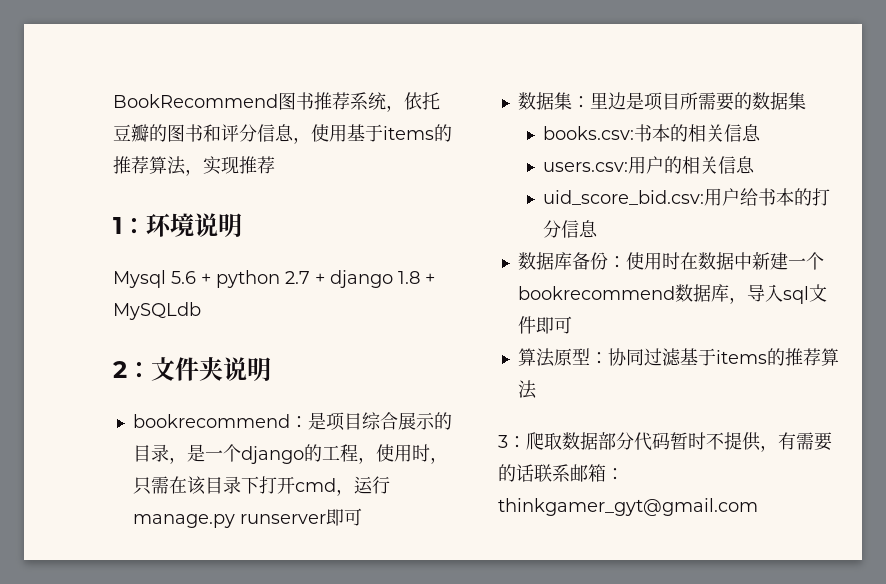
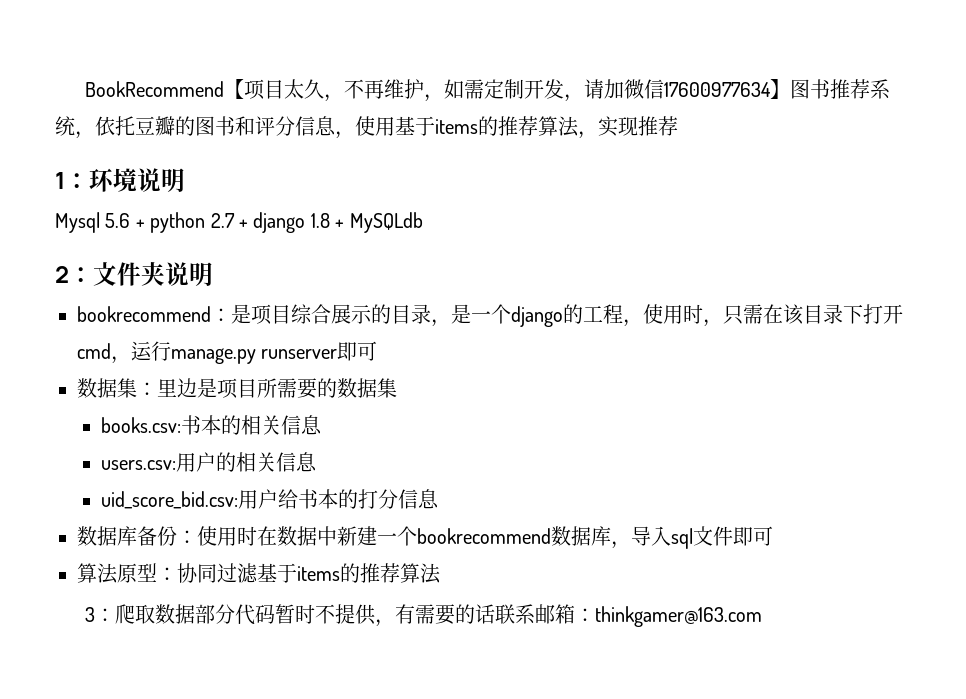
- BookRecommend图书推荐系统，依托豆瓣的图书和评分信息，使用基于items的推荐算法，实现推荐
+ BookRecommend【项目太久，不再维护，如需定制开发，请加微信17600977634】图书推荐系统，依托豆瓣的图书和评分信息，使用基于items的推荐算法，实现推荐
- 3：爬取数据部分代码暂时不提供，有需要的话联系邮箱：thinkgamer_gyt@gmail.com
+ 3：爬取数据部分代码暂时不提供，有需要的话联系邮箱：thinkgamer@163.com

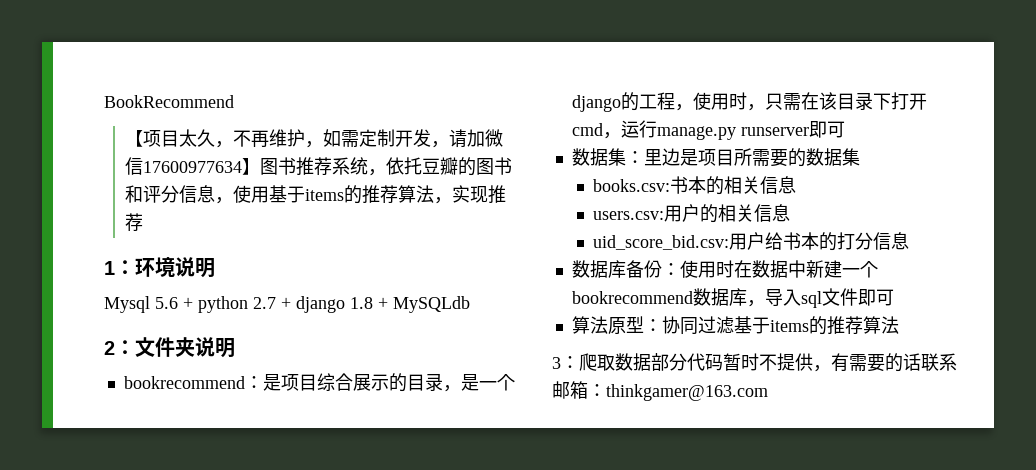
- BookRecommend【项目太久，不再维护，如需定制开发，请加微信17600977634】图书推荐系统，依托豆瓣的图书和评分信息，使用基于items的推荐算法，实现推荐
+ BookRecommend
+ 【项目太久，不再维护，如需定制开发，请加微信17600977634】图书推荐系统，依托豆瓣的图书和评分信息，使用基于items的推荐算法，实现推荐

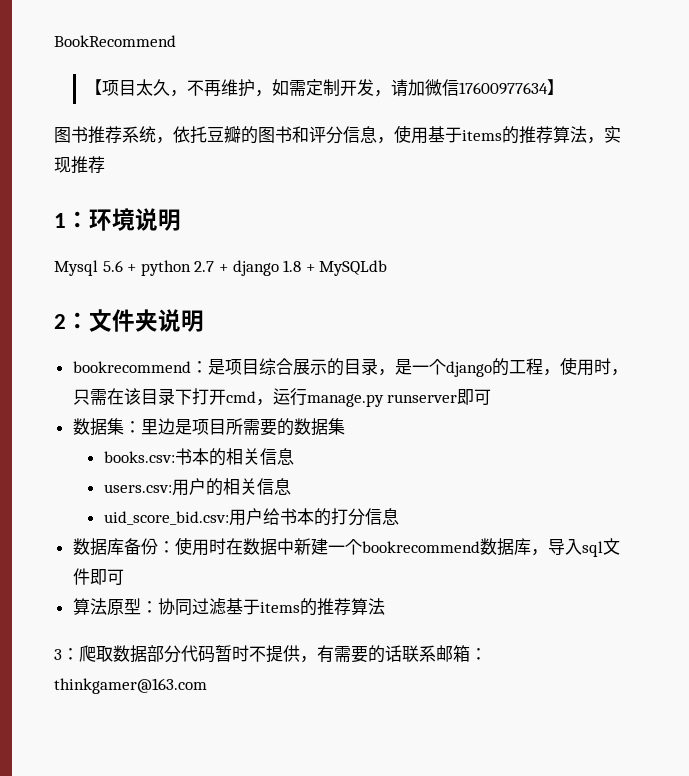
- 【项目太久，不再维护，如需定制开发，请加微信17600977634】图书推荐系统，依托豆瓣的图书和评分信息，使用基于items的推荐算法，实现推荐
+ 【项目太久，不再维护，如需定制开发，请加微信17600977634】
+ 图书推荐系统，依托豆瓣的图书和评分信息，使用基于items的推荐算法，实现推荐

